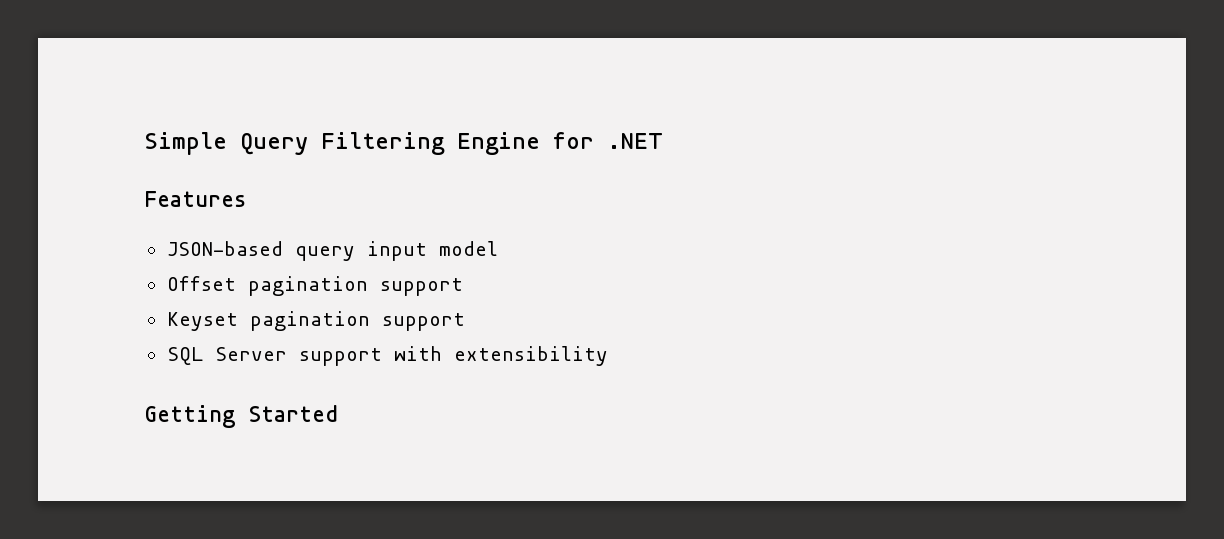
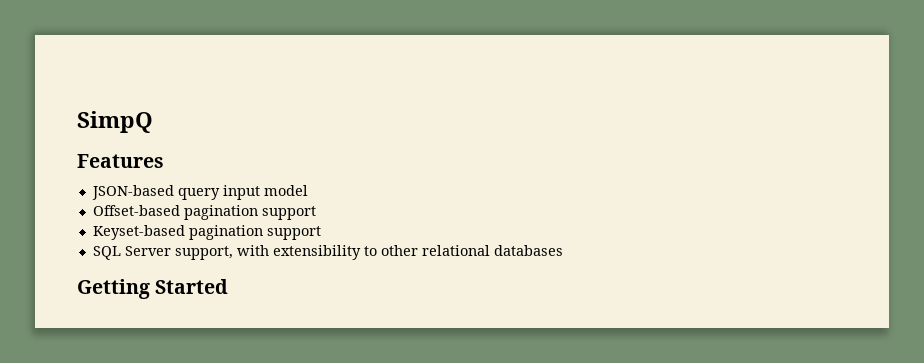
- Simple Query Filtering Engine for .NET
+ SimpQ
- Offset pagination support
- Keyset pagination support
+ Offset-based pagination support
+ Keyset-based pagination support
- SQL Server support with extensibility
+ SQL Server support, with extensibility to other relational databases

